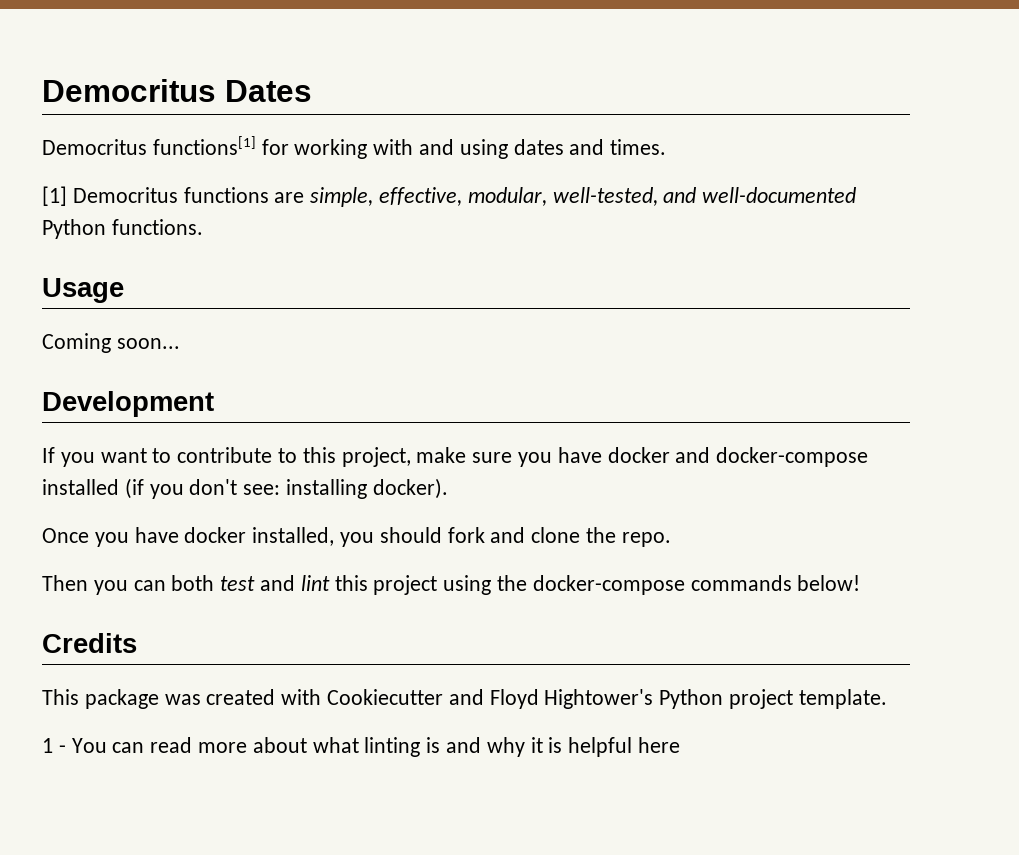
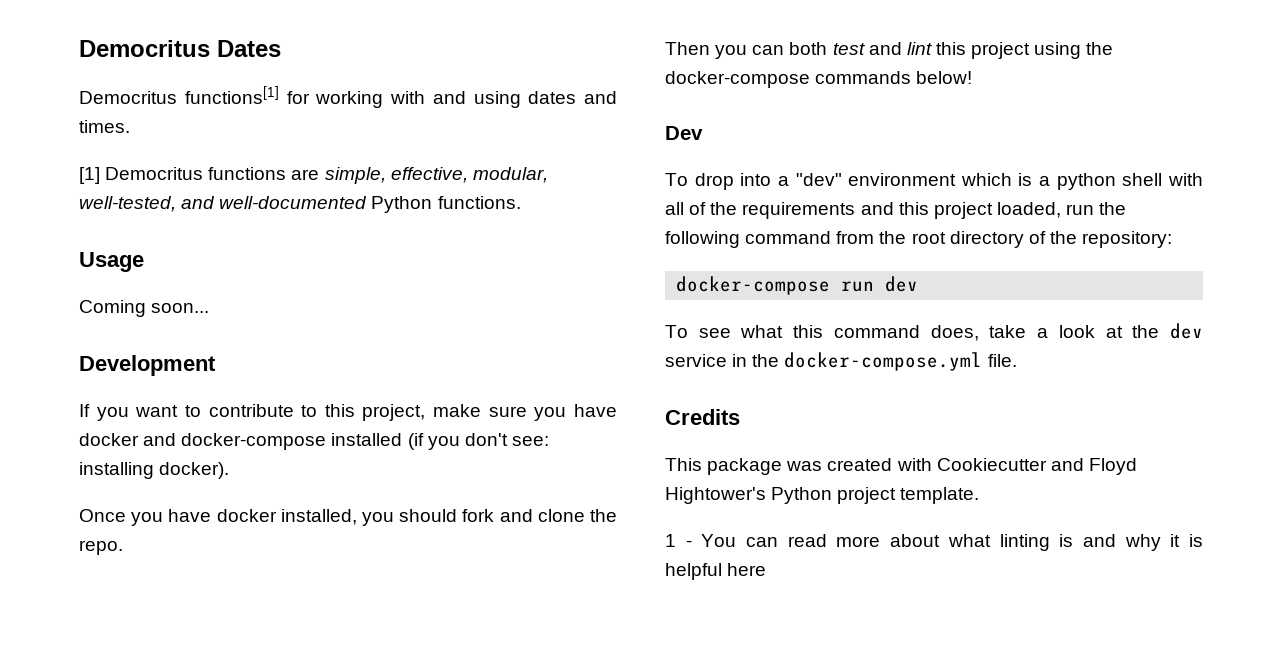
+ Dev
+ To drop into a "dev" environment which is a python shell with all of the requirements and this project loaded, run the following command from the root directory of the repository:
+ docker-compose run dev
+ To see what this command does, take a look at the dev service in the docker-compose.yml file.

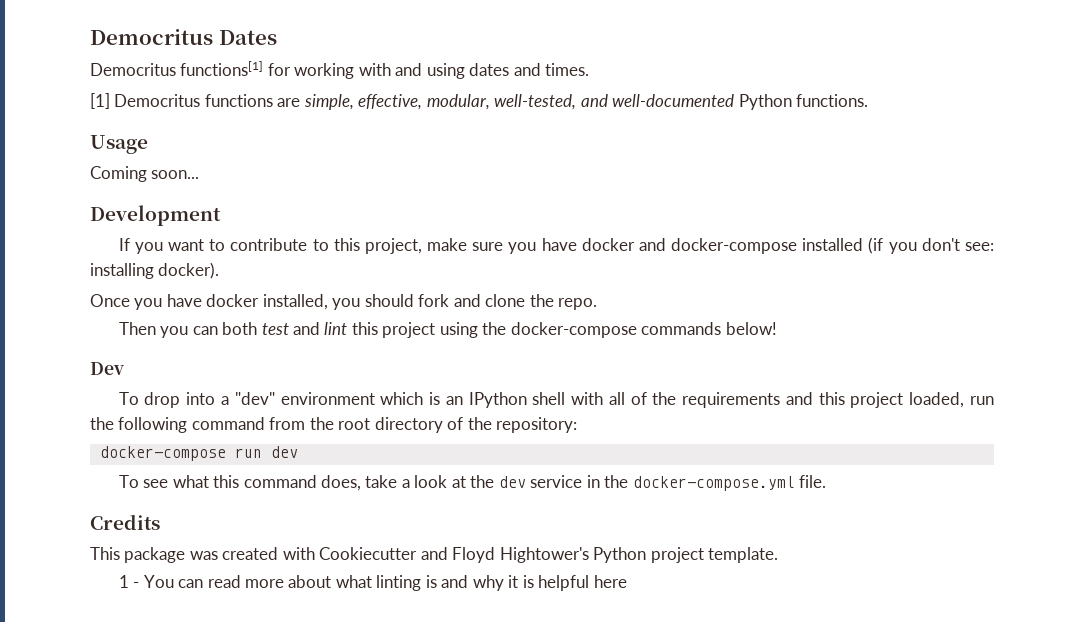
- To drop into a "dev" environment which is a python shell with all of the requirements and this project loaded, run the following command from the root directory of the repository:
+ To drop into a "dev" environment which is an IPython shell with all of the requirements and this project loaded, run the following command from the root directory of the repository:

